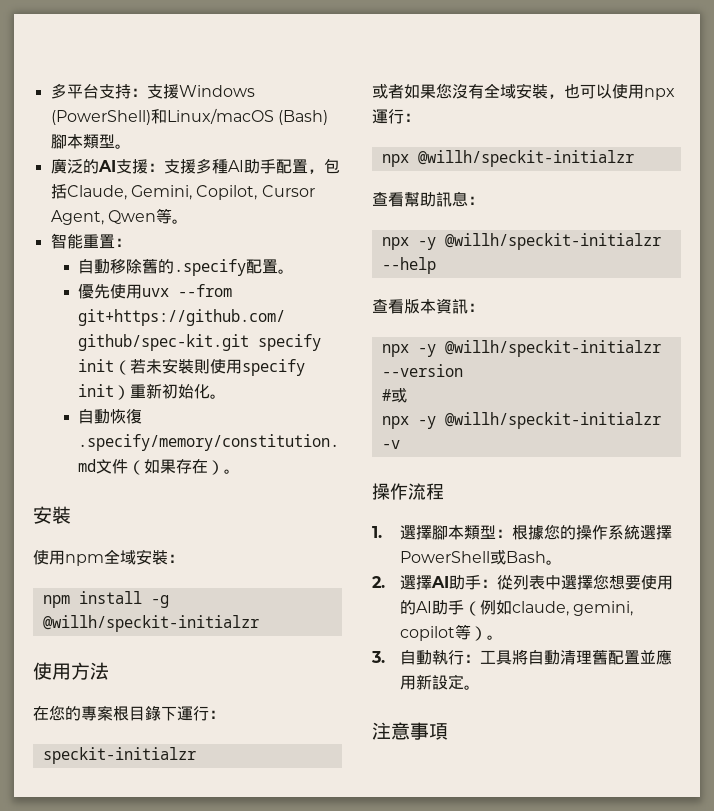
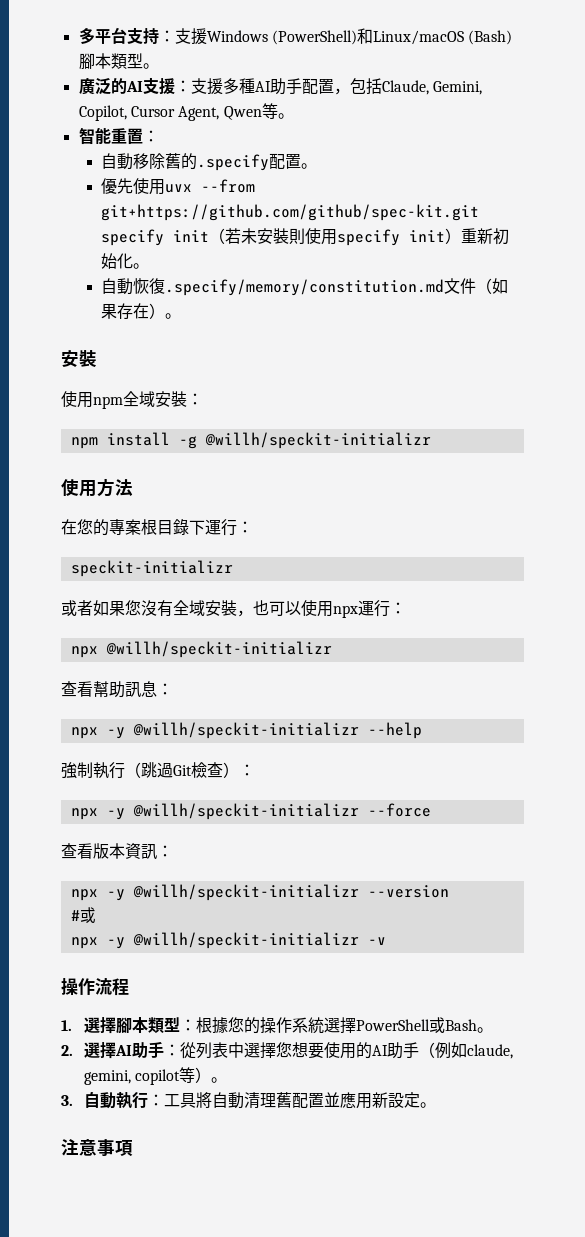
- npm install -g @willh/speckit-initialzr
+ npm install -g @willh/speckit-initializr
- speckit-initialzr
+ speckit-initializr
- npx @willh/speckit-initialzr
+ npx @willh/speckit-initializr
- npx -y @willh/speckit-initialzr --help
+ npx -y @willh/speckit-initializr --help
+ 強制執行（跳過Git檢查）：
+ npx -y @willh/speckit-initializr --force
- npx -y @willh/speckit-initialzr --version
+ npx -y @willh/speckit-initializr --version
- npx -y @willh/speckit-initialzr -v
+ npx -y @willh/speckit-initializr -v

